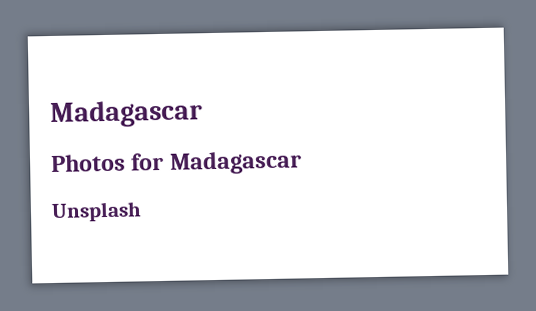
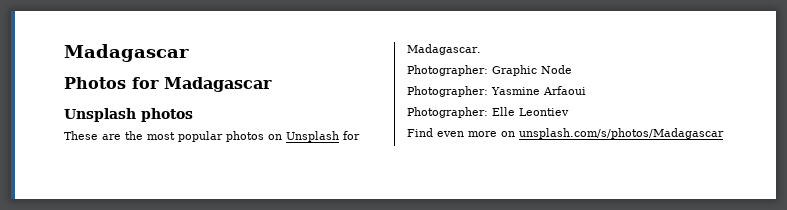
- Unsplash
+ Unsplash photos
+ These are the most popular photos on Unsplash for Madagascar.
+ Photographer: Graphic Node
+ Photographer: Yasmine Arfaoui
+ Photographer: Elle Leontiev
+ Find even more on unsplash.com/s/photos/Madagascar

